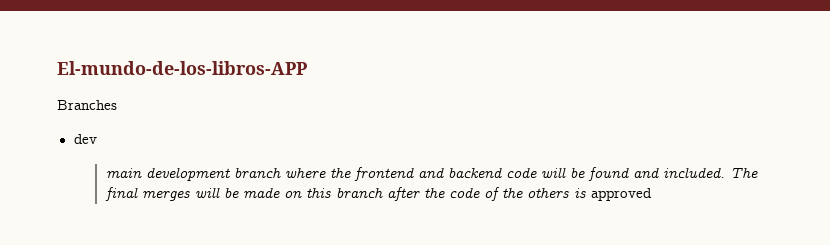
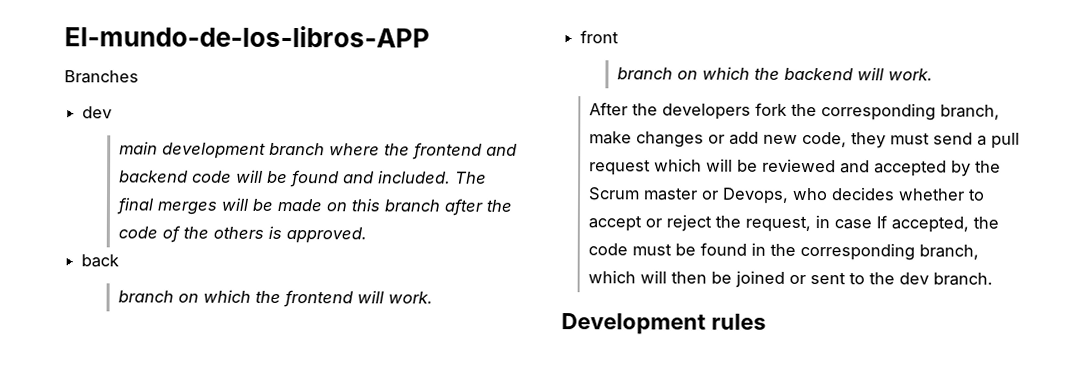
- The final merges will be made on this branch after the code of the others is approved
+ The final merges will be made on this branch after the code of the others is approved.
+ back
+ branch on which the frontend will work.
+ front
+ branch on which the backend will work.
+ After the developers fork the corresponding branch, make changes or add new code, they must send a pull request which will be reviewed and accepted by the Scrum master or Devops, who decides whether to accept or reject the request, in case If accepted, the code must be found in the corresponding branch, which will then be joined or sent to the dev branch.
+ Development rules

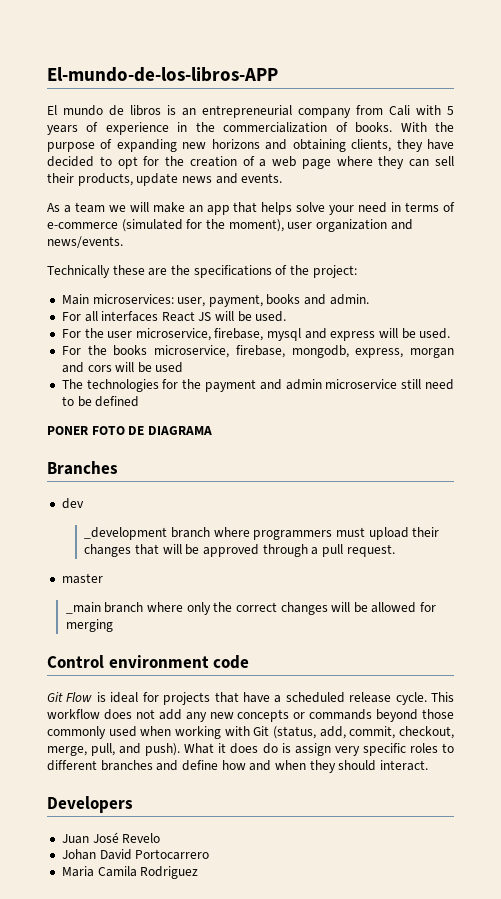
+ El mundo de libros is an entrepreneurial company from Cali with 5 years of experience in the commercialization of books. With the purpose of expanding new horizons and obtaining clients, they have decided to opt for the creation of a web page where they can sell their products, update news and events.
+ As a team we will make an app that helps solve your need in terms of e-commerce (simulated for the moment), user organization and news/events.
+ Technically these are the specifications of the project:
+ Main microservices: user, payment, books and admin.
+ For all interfaces React JS will be used.
+ For the user microservice, firebase, mysql and express will be used.
+ For the books microservice, firebase, mongodb, express, morgan and cors will be used
+ The technologies for the payment and admin microservice still need to be defined
+ PONER FOTO DE DIAGRAMA
  Branches
  dev
- main development branch where the frontend and backend code will be found and included. The final merges will be made on this branch after the code of the others is approved.
- back
- branch on which the frontend will work.
- front
- branch on which the backend will work.
- After the developers fork the corresponding branch, make changes or add new code, they must send a pull request which will be reviewed and accepted by the Scrum master or Devops, who decides whether to accept or reject the request, in case If accepted, the code must be found in the corresponding branch, which will then be joined or sent to the dev branch.
- Development rules
+ _development branch where programmers must upload their changes that will be approved through a pull request.
+ master
+ _main branch where only the correct changes will be allowed for merging
+ Control environment code
+ Git Flow is ideal for projects that have a scheduled release cycle. This workflow does not add any new concepts or commands beyond those commonly used when working with Git (status, add, commit, checkout, merge, pull, and push). What it does do is assign very specific roles to different branches and define how and when they should interact.
+ Developers
+ Juan José Revelo
+ Johan David Portocarrero
+ Maria Camila Rodriguez

